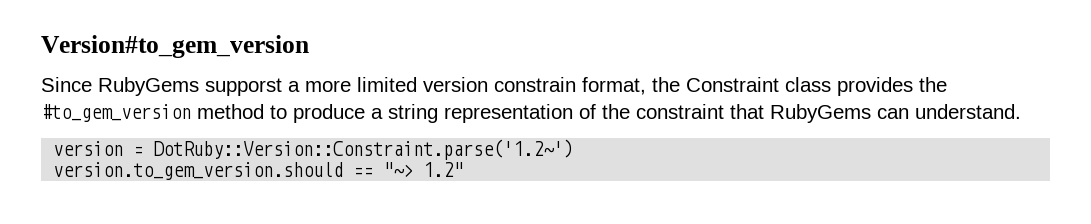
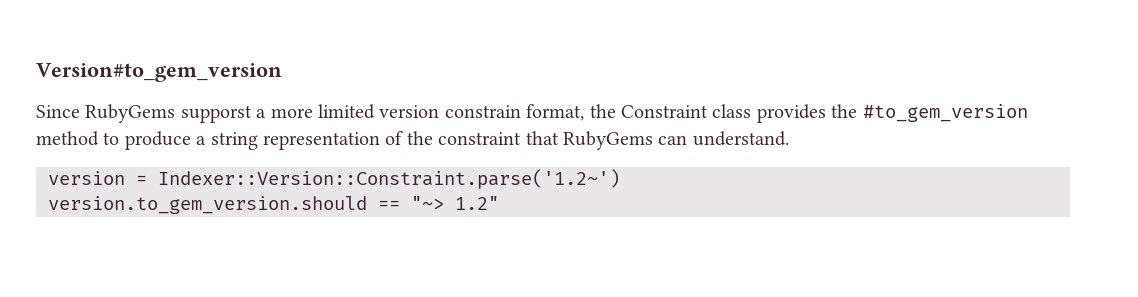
- version = DotRuby::Version::Constraint.parse('1.2~')
+ version = Indexer::Version::Constraint.parse('1.2~')

